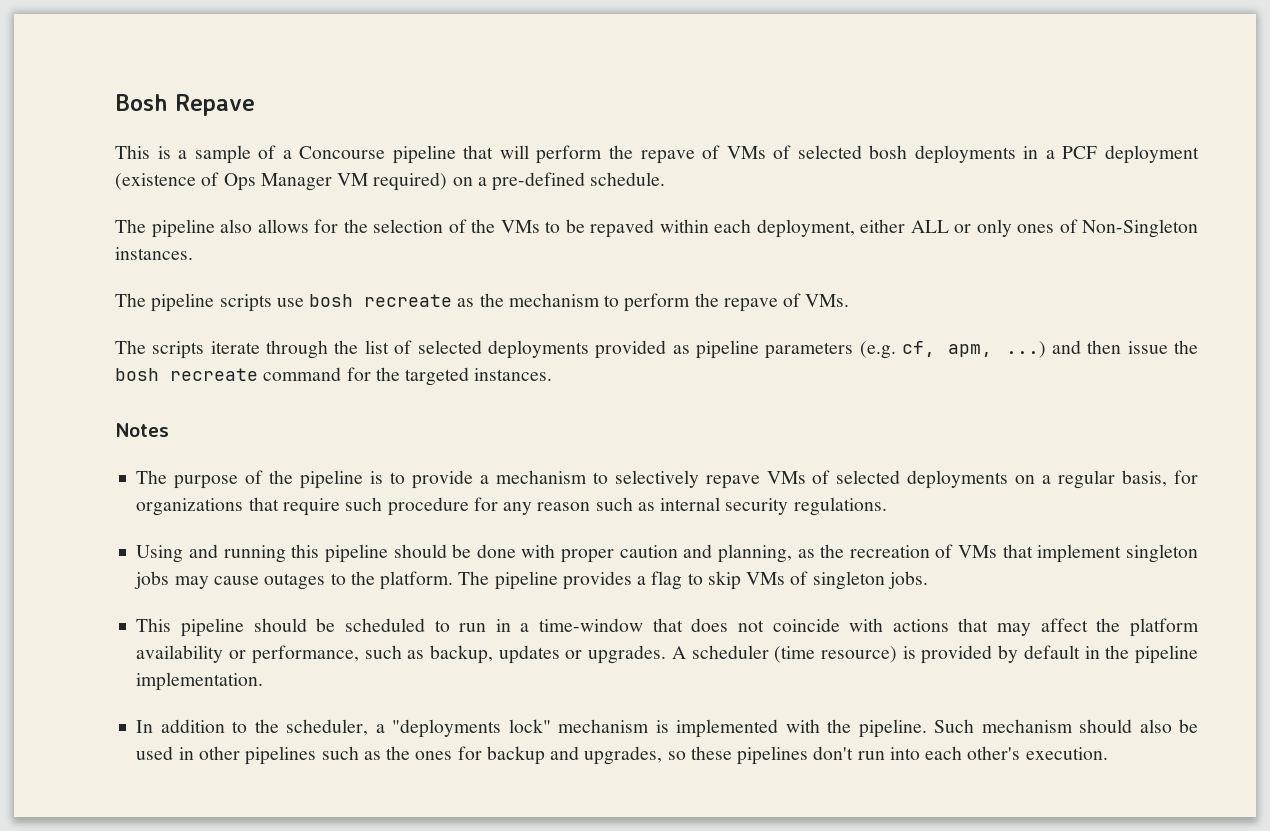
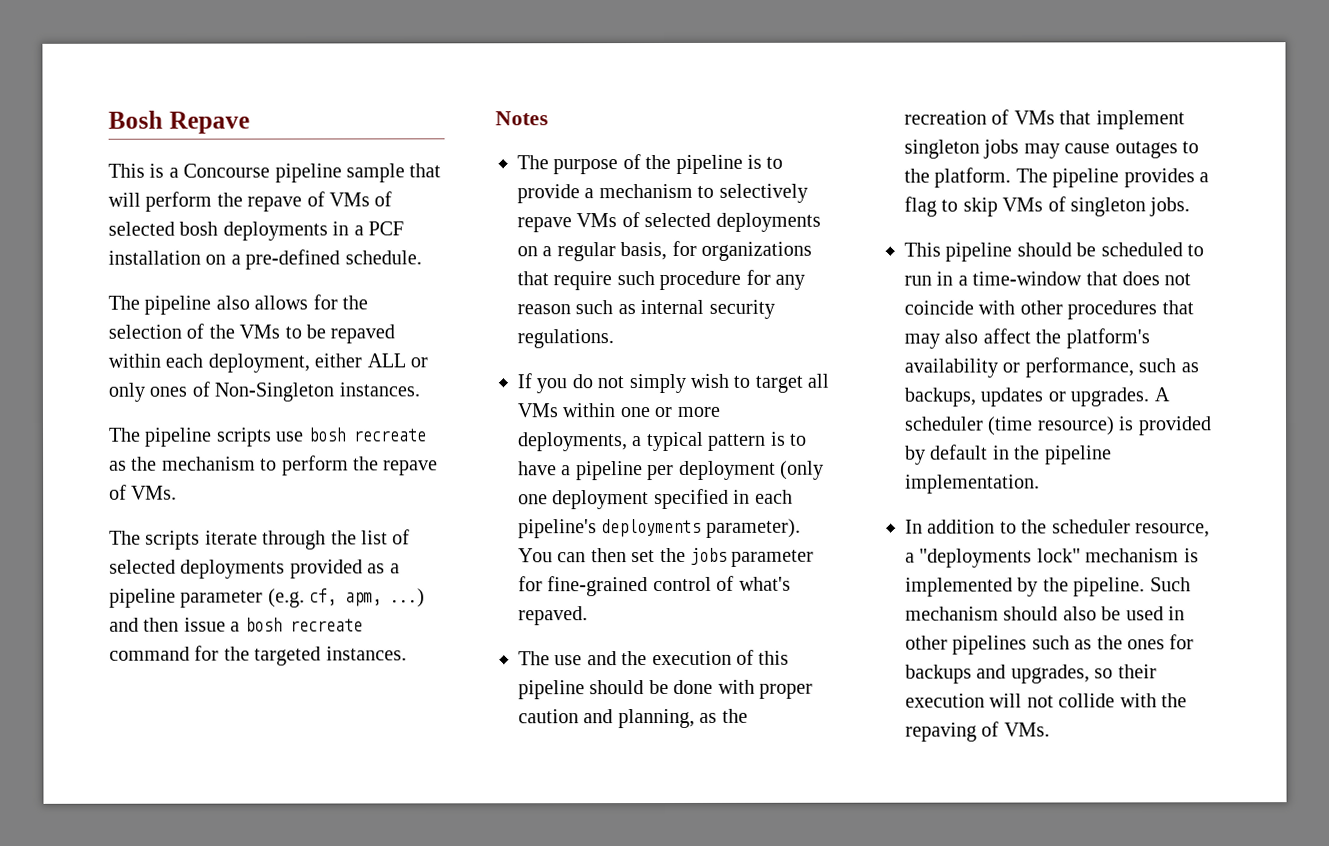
- This is a sample of a Concourse pipeline that will perform the repave of VMs of selected bosh deployments in a PCF deployment (existence of Ops Manager VM required) on a pre-defined schedule.
+ This is a Concourse pipeline sample that will perform the repave of VMs of selected bosh deployments in a PCF installation on a pre-defined schedule.
- The scripts iterate through the list of selected deployments provided as pipeline parameters (e.g. cf, apm, ...) and then issue the bosh recreate command for the targeted instances.
+ The scripts iterate through the list of selected deployments provided as a pipeline parameter (e.g. cf, apm, ...) and then issue a bosh recreate command for the targeted instances.
- Using and running this pipeline should be done with proper caution and planning, as the recreation of VMs that implement singleton jobs may cause outages to the platform.
+ If you do not simply wish to target all VMs within one or more deployments, a typical pattern is to have a pipeline per deployment (only one deployment specified in each pipeline's deployments parameter). You can then set the jobs parameter for fine-grained control of what's repaved.
+ The use and the execution of this pipeline should be done with proper caution and planning, as the recreation of VMs that implement singleton jobs may cause outages to the platform.
- This pipeline should be scheduled to run in a time-window that does not coincide with actions that may affect the platform availability or performance, such as backup, updates or upgrades.
+ This pipeline should be scheduled to run in a time-window that does not coincide with other procedures that may also affect the platform's availability or performance, such as backups, updates or upgrades.
- In addition to the scheduler, a "deployments lock" mechanism is implemented with the pipeline.
+ In addition to the scheduler resource, a "deployments lock" mechanism is implemented by the pipeline.
- Such mechanism should also be used in other pipelines such as the ones for backup and upgrades, so these pipelines don't run into each other's execution.
+ Such mechanism should also be used in other pipelines such as the ones for backups and upgrades, so their execution will not collide with the repaving of VMs.

